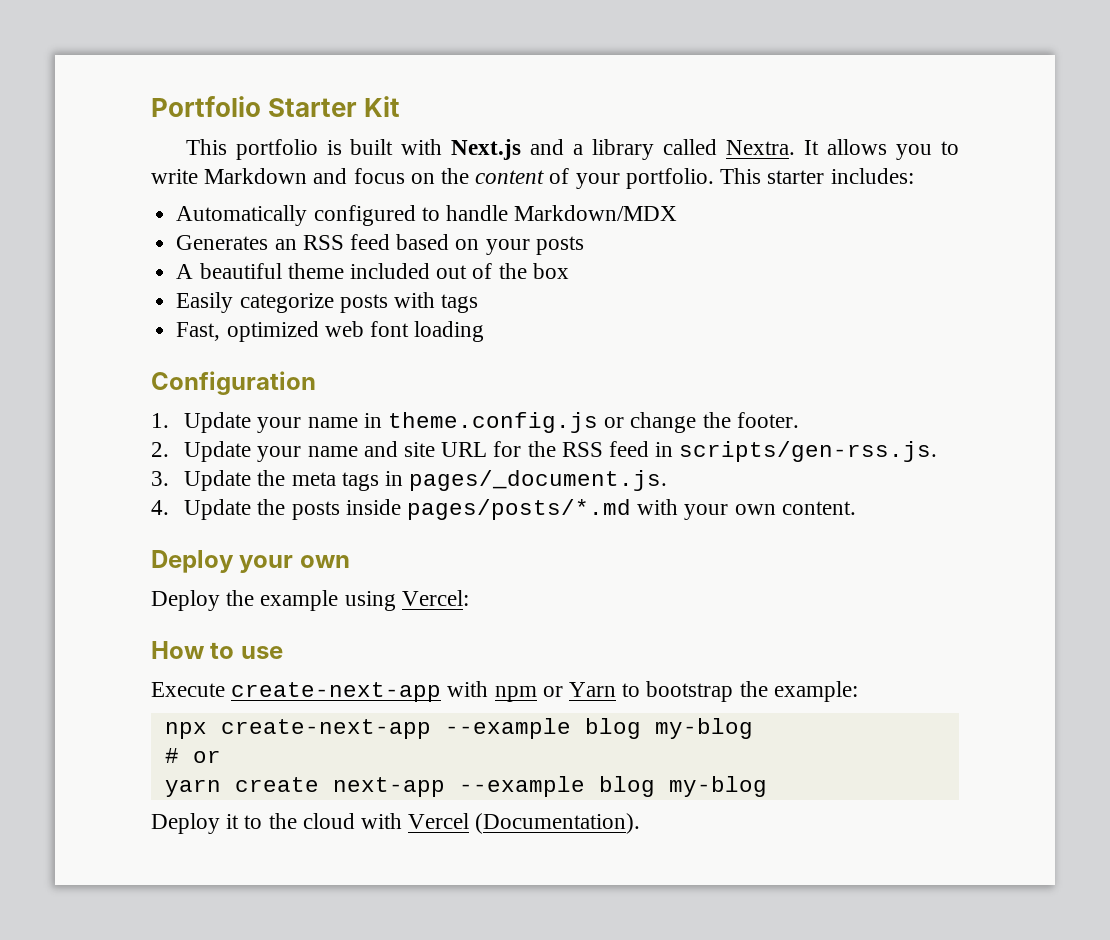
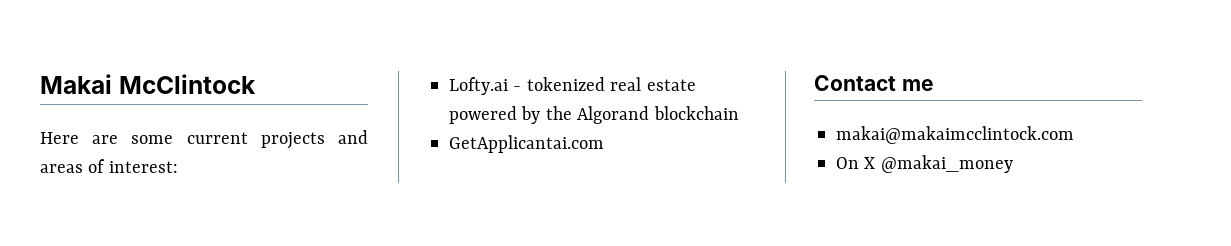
- Portfolio Starter Kit
- This portfolio is built with Next.js and a library called Nextra. It allows you to write Markdown and focus on the content of your portfolio. This starter includes:
- Automatically configured to handle Markdown/MDX
- Generates an RSS feed based on your posts
- A beautiful theme included out of the box
- Easily categorize posts with tags
- Fast, optimized web font loading
- Configuration
- 1. Update your name in theme.config.js or change the footer.
- 2. Update your name and site URL for the RSS feed in scripts/gen-rss.js.
- 3. Update the meta tags in pages/_document.js.
- 4. Update the posts inside pages/posts/*.md with your own content.
- Deploy your own
- Deploy the example using Vercel:
- How to use
- Execute create-next-app with npm or Yarn to bootstrap the example:
- npx create-next-app --example blog my-blog
- # or
- yarn create next-app --example blog my-blog
- Deploy it to the cloud with Vercel (Documentation).
+ Makai McClintock
+ Here are some current projects and areas of interest:
+ Lofty.ai - tokenized real estate powered by the Algorand blockchain
+ GetApplicantai.com
+ Contact me
+ makai@makaimcclintock.com
+ On X @makai_money

